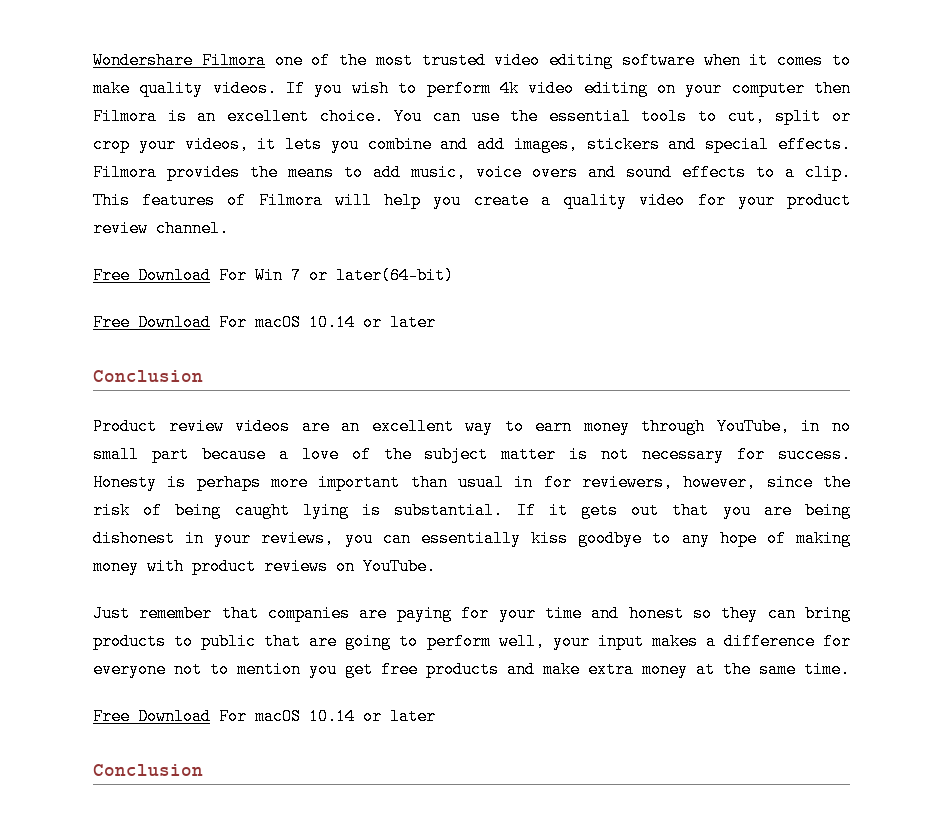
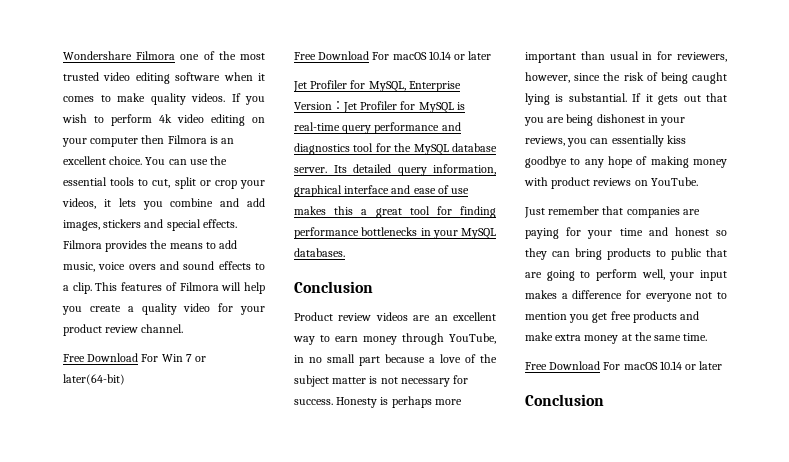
+ Jet Profiler for MySQL, Enterprise Version：Jet Profiler for MySQL is real-time query performance and diagnostics tool for the MySQL database server. Its detailed query information, graphical interface and ease of use makes this a great tool for finding performance bottlenecks in your MySQL databases.

